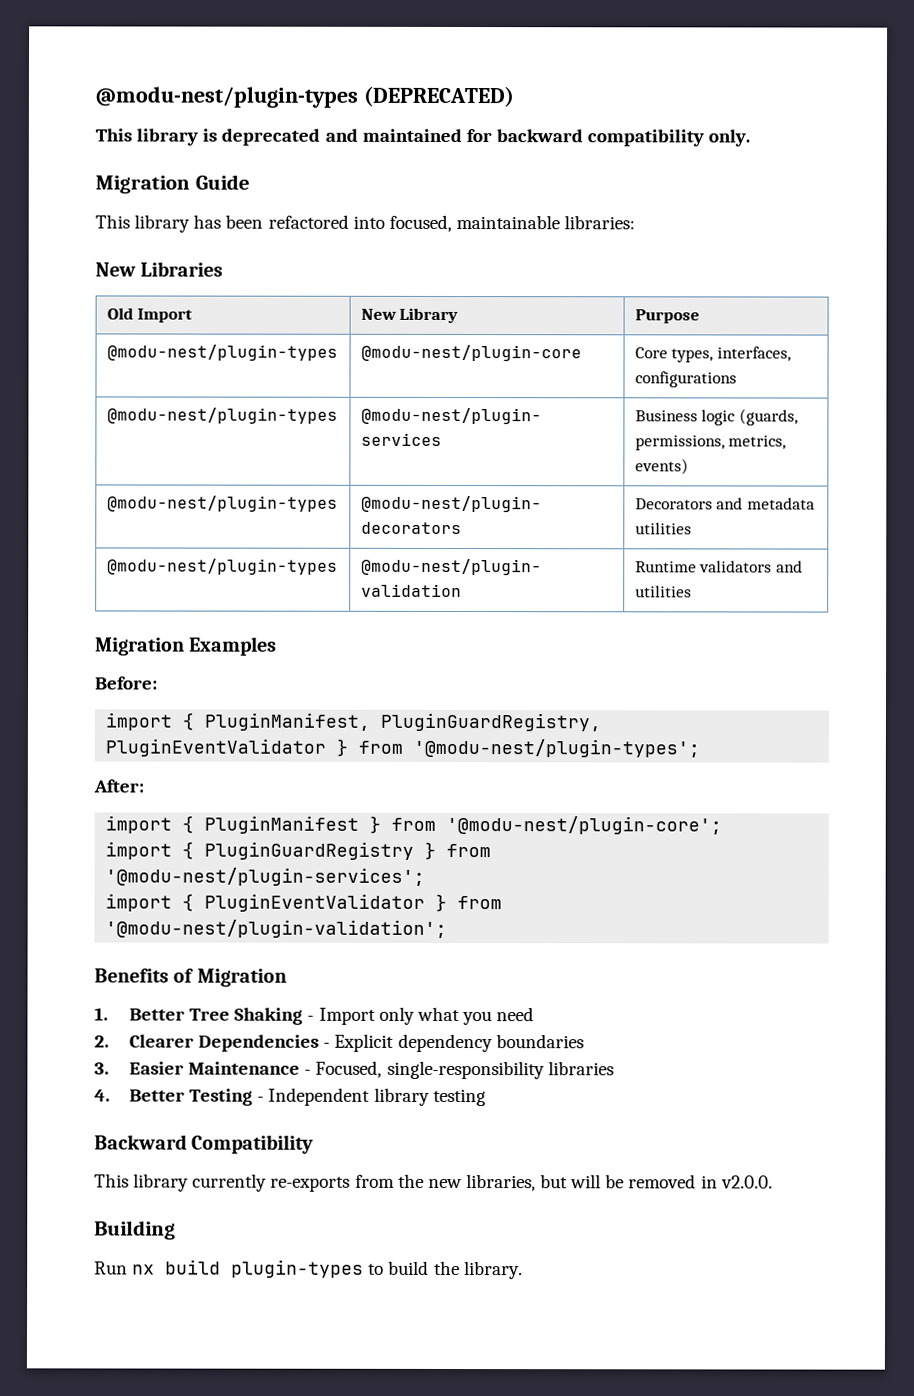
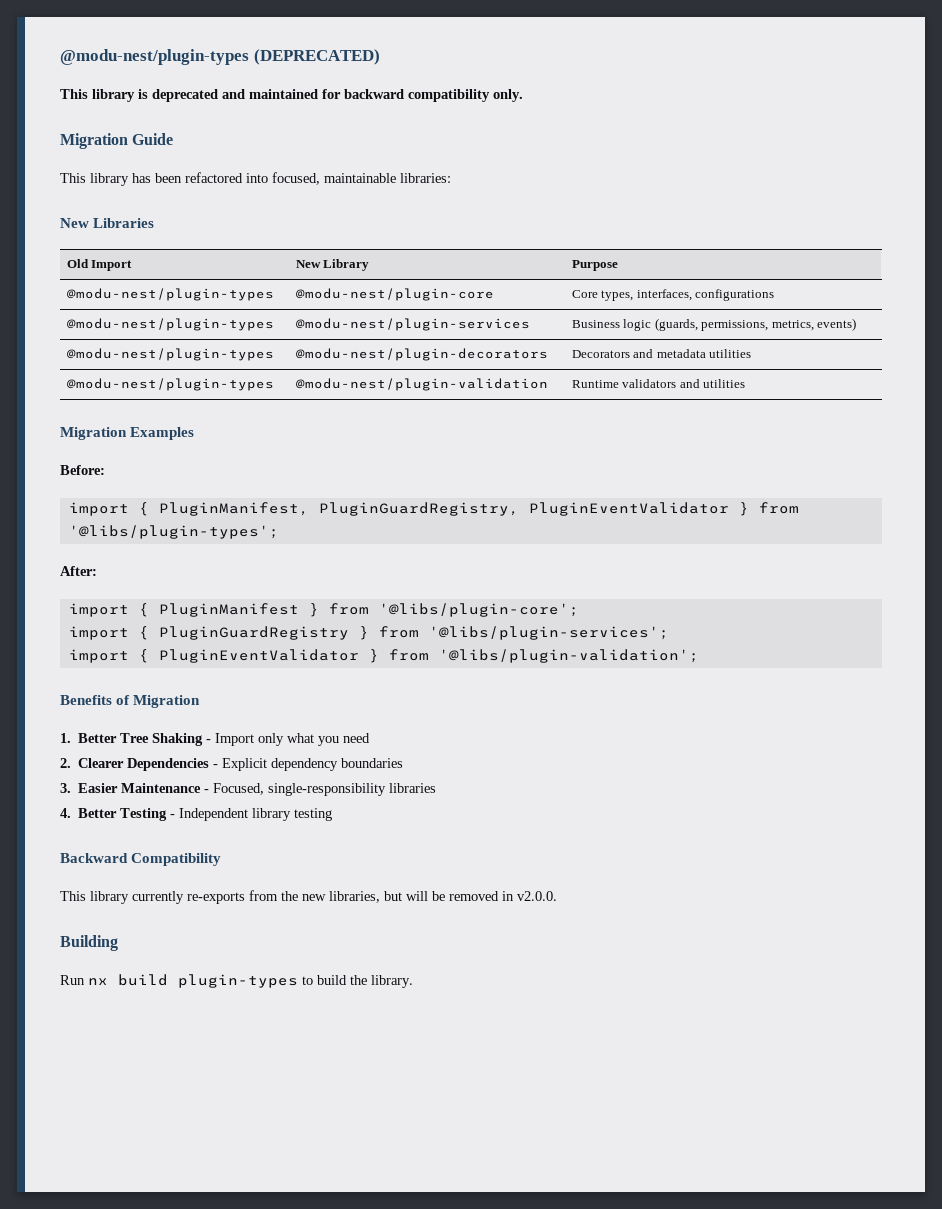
- import { PluginManifest, PluginGuardRegistry, PluginEventValidator } from '@modu-nest/plugin-types';
+ import { PluginManifest, PluginGuardRegistry, PluginEventValidator } from '@libs/plugin-types';
- import { PluginManifest } from '@modu-nest/plugin-core';
+ import { PluginManifest } from '@libs/plugin-core';
- import { PluginGuardRegistry } from '@modu-nest/plugin-services';
+ import { PluginGuardRegistry } from '@libs/plugin-services';
- import { PluginEventValidator } from '@modu-nest/plugin-validation';
+ import { PluginEventValidator } from '@libs/plugin-validation';

